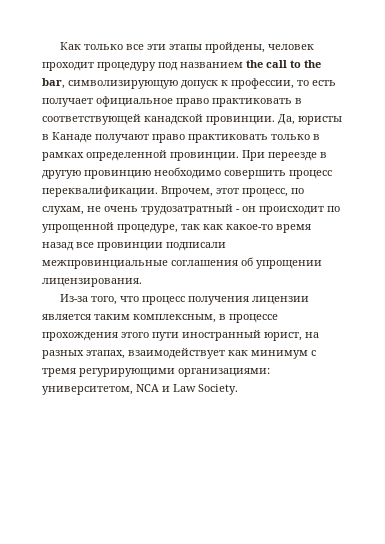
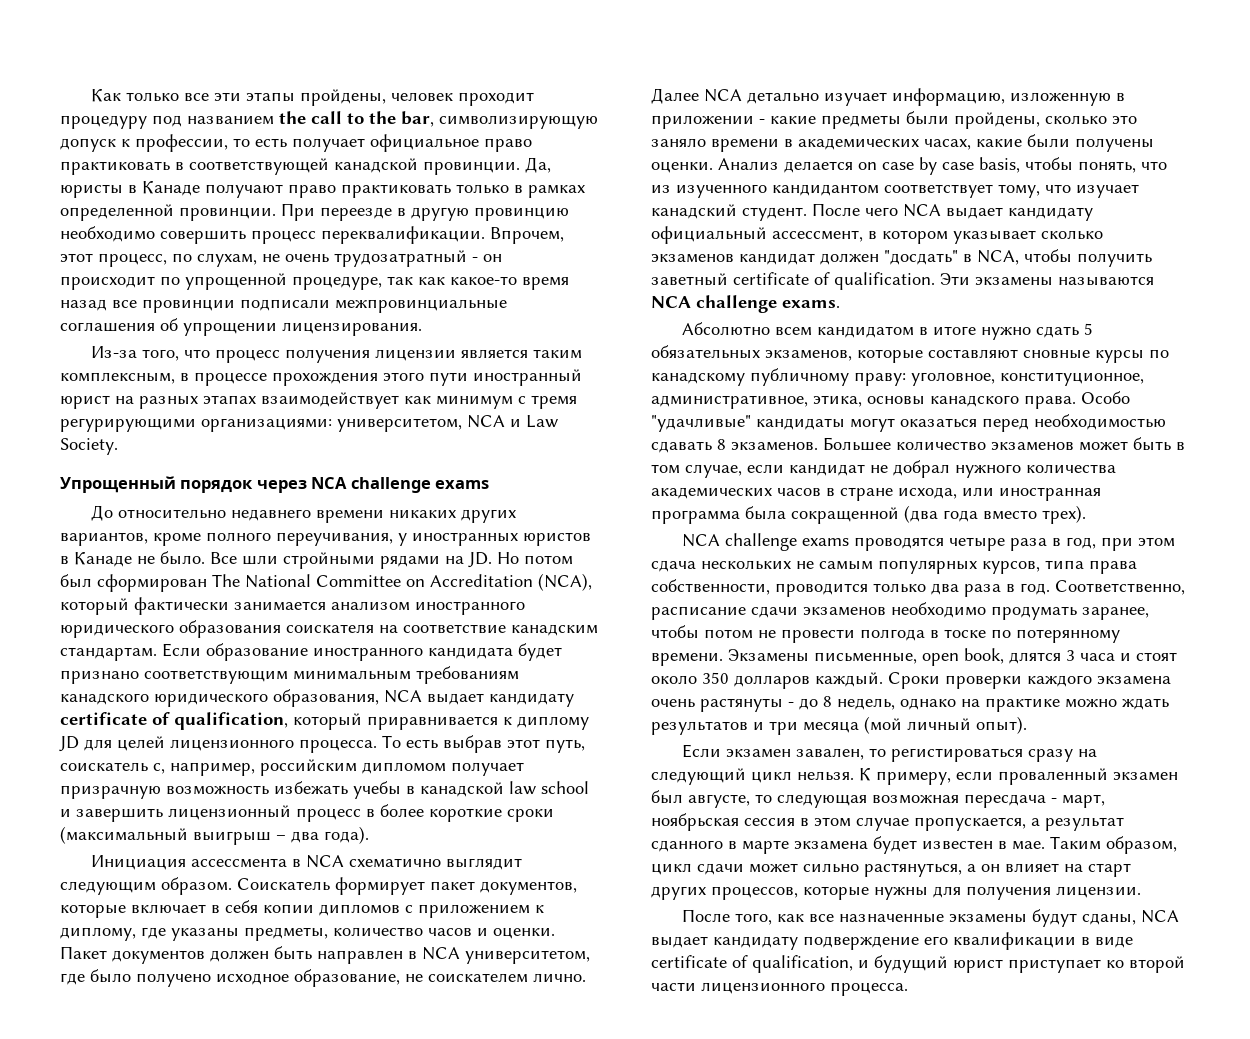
- Из-за того, что процесс получения лицензии является таким комплексным, в процессе прохождения этого пути иностранный юрист, на разных этапах, взаимодействует как минимум с тремя регурирующими организациями: университетом, NCA и Law Society.
+ Из-за того, что процесс получения лицензии является таким комплексным, в процессе прохождения этого пути иностранный юрист на разных этапах взаимодействует как минимум с тремя регурирующими организациями: университетом, NCA и Law Society.
+ Упрощенный порядок через NCA challenge exams
+ До относительно недавнего времени никаких других вариантов, кроме полного переучивания, у иностранных юристов в Канаде не было. Все шли стройными рядами на JD. Но потом был сформирован The National Committee on Accreditation (NCA), который фактически занимается анализом иностранного юридического образования соискателя на соответствие канадским стандартам. Если образование иностранного кандидата будет признано соответствующим минимальным требованиям канадского юридического образования, NCA выдает кандидату certificate of qualification, который приравнивается к диплому JD для целей лицензионного процесса. То есть выбрав этот путь, соискатель с, например, российским дипломом получает призрачную возможность избежать учебы в канадской law school и завершить лицензионный процесс в более короткие сроки (максимальный выигрыш – два года).
+ Инициация ассессмента в NCA схематично выглядит следующим образом. Соискатель формирует пакет документов, которые включает в себя копии дипломов с приложением к диплому, где указаны предметы, количество часов и оценки. Пакет документов должен быть направлен в NCA университетом, где было получено исходное образование, не соискателем лично. Далее NCA детально изучает информацию, изложенную в приложении - какие предметы были пройдены, сколько это заняло времени в академических часах, какие были получены оценки. Анализ делается on case by case basis, чтобы понять, что из изученного кандидантом соответствует тому, что изучает канадский студент. После чего NCA выдает кандидату официальный ассессмент, в котором указывает сколько экзаменов кандидат должен "досдать" в NCA, чтобы получить заветный certificate of qualification. Эти экзамены называются NCA challenge exams.
+ Абсолютно всем кандидатом в итоге нужно сдать 5 обязательных экзаменов, которые составляют сновные курсы по канадскому публичному праву: уголовное, конституционное, административное, этика, основы канадского права. Особо "удачливые" кандидаты могут оказаться перед необходимостью сдавать 8 экзаменов. Большее количество экзаменов может быть в том случае, если кандидат не добрал нужного количества академических часов в стране исхода, или иностранная программа была сокращенной (два года вместо трех).
+ NCA challenge exams проводятся четыре раза в год, при этом сдача нескольких не самым популярных курсов, типа права собственности, проводится только два раза в год. Соответственно, расписание сдачи экзаменов необходимо продумать заранее, чтобы потом не провести полгода в тоске по потерянному времени. Экзамены письменные, open book, длятся 3 часа и стоят около 350 долларов каждый. Сроки проверки каждого экзамена очень растянуты - до 8 недель, однако на практике можно ждать результатов и три месяца (мой личный опыт).
+ Если экзамен завален, то регистироваться сразу на следующий цикл нельзя. К примеру, если проваленный экзамен был августе, то следующая возможная пересдача - март, ноябрьская сессия в этом случае пропускается, а результат сданного в марте экзамена будет известен в мае. Таким образом, цикл сдачи может сильно растянуться, а он влияет на старт других процессов, которые нужны для получения лицензии.
+ После того, как все назначенные экзамены будут сданы, NCA выдает кандидату подверждение его квалификации в виде certificate of qualification, и будущий юрист приступает ко второй части лицензионного процесса.

